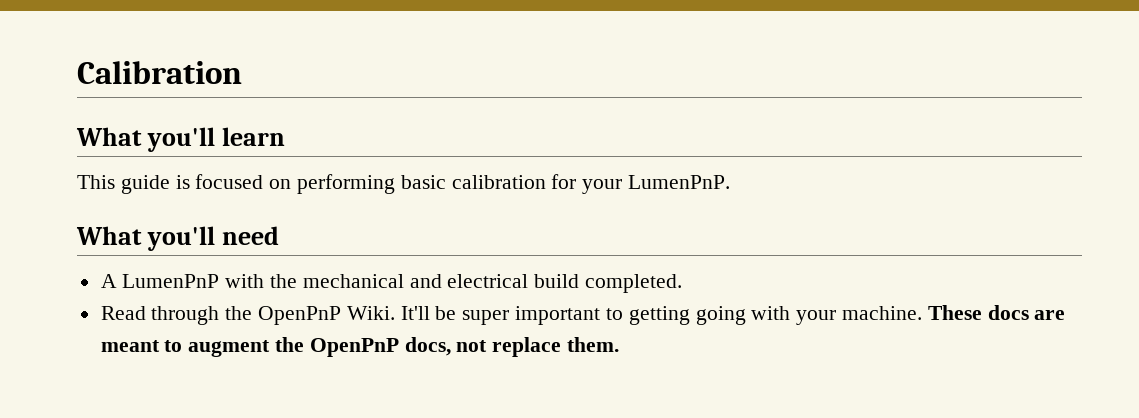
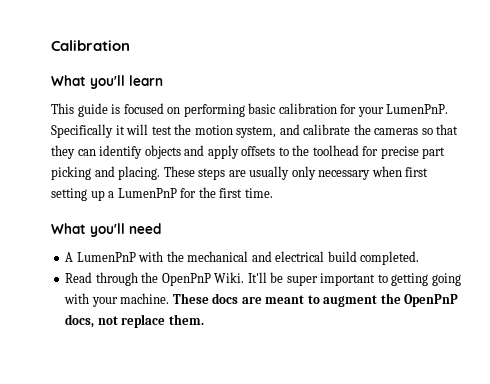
+ Specifically it will test the motion system, and calibrate the cameras so that they can identify objects and apply offsets to the toolhead for precise part picking and placing. These steps are usually only necessary when first setting up a LumenPnP for the first time.

